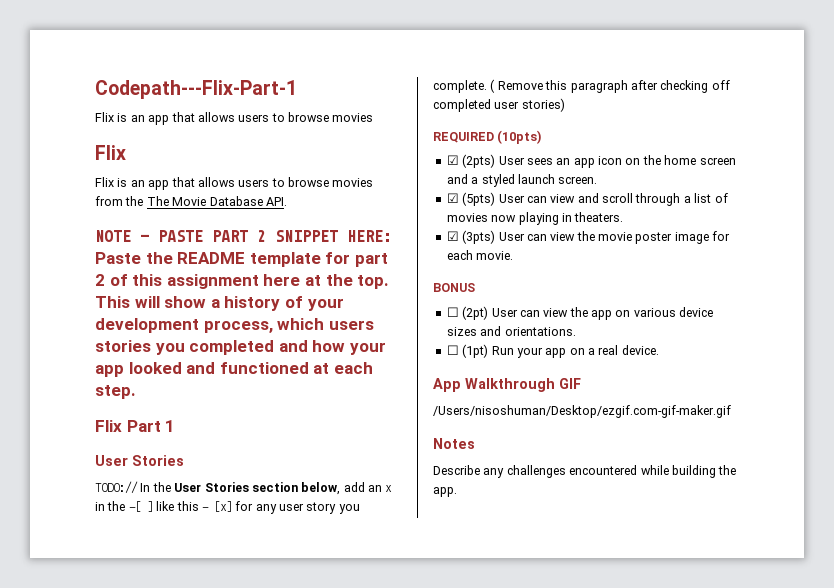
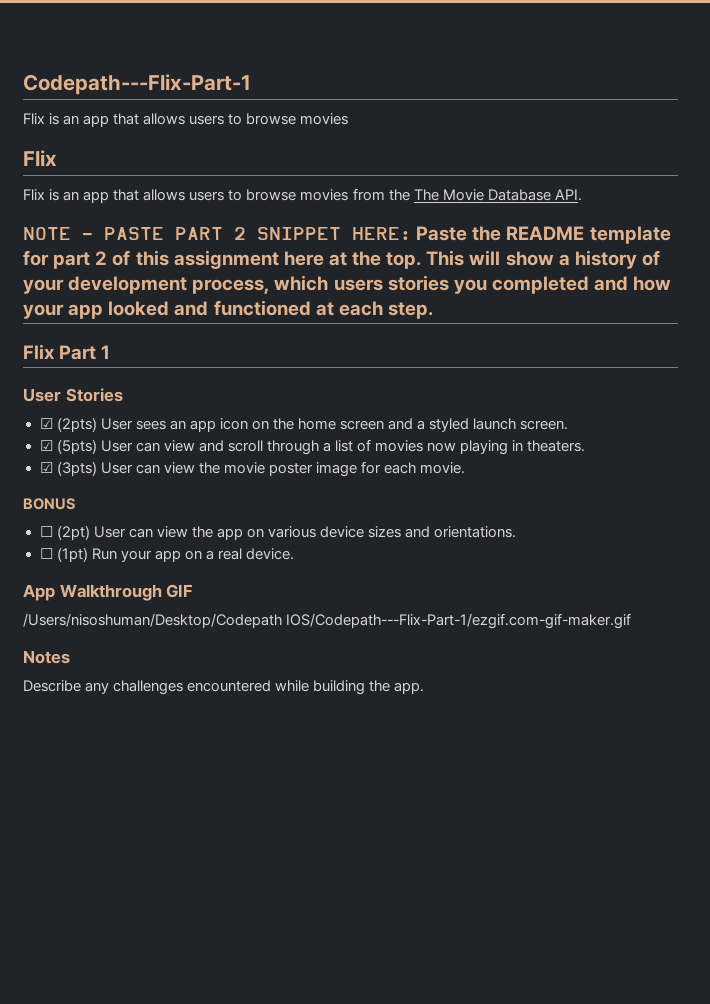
- TODO:// In the User Stories section below, add an x in the -[ ] like this - [x] for any user story you complete. ( Remove this paragraph after checking off completed user stories)
- REQUIRED (10pts)
- /Users/nisoshuman/Desktop/ezgif.com-gif-maker.gif
+ /Users/nisoshuman/Desktop/Codepath IOS/Codepath---Flix-Part-1/ezgif.com-gif-maker.gif

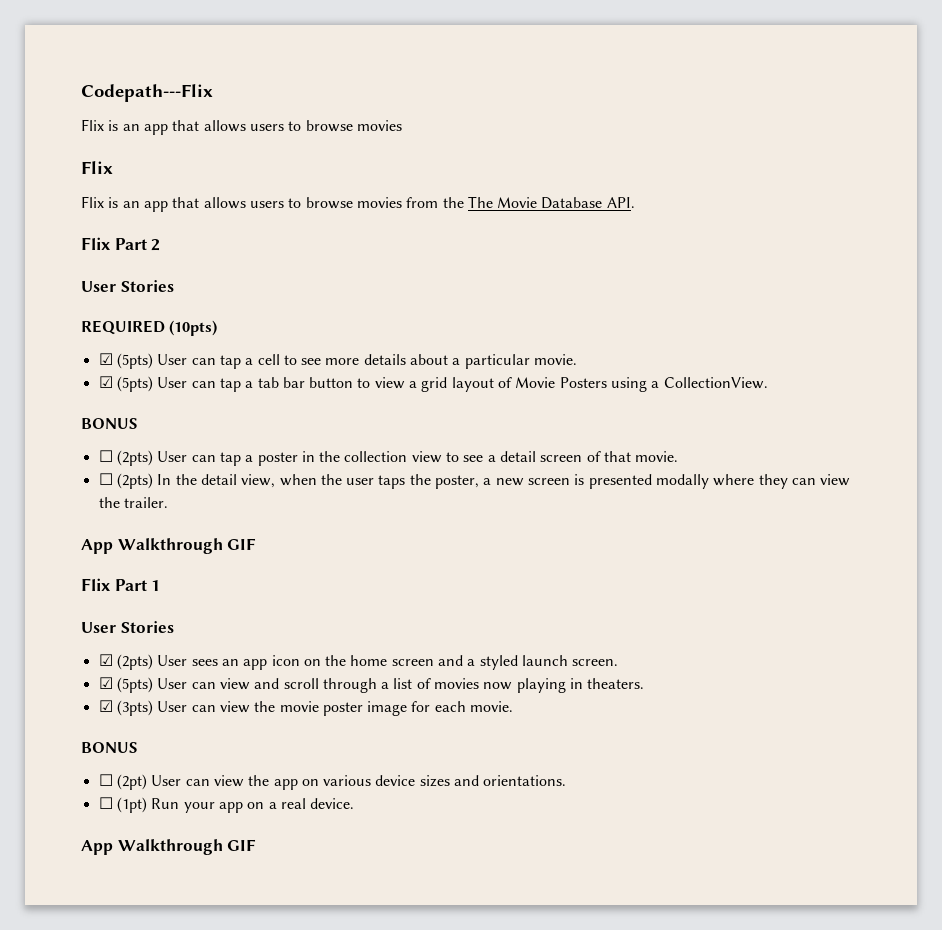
- Codepath---Flix-Part-1
+ Codepath---Flix
- NOTE - PASTE PART 2 SNIPPET HERE: Paste the README template for part 2 of this assignment here at the top. This will show a history of your development process, which users stories you completed and how your app looked and functioned at each step.
+ Flix Part 2
+ User Stories
+ REQUIRED (10pts)
+ ☑ (5pts) User can tap a cell to see more details about a particular movie.
+ ☑ (5pts) User can tap a tab bar button to view a grid layout of Movie Posters using a CollectionView.
+ BONUS
+ ☐ (2pts) User can tap a poster in the collection view to see a detail screen of that movie.
+ ☐ (2pts) In the detail view, when the user taps the poster, a new screen is presented modally where they can view the trailer.
+ App Walkthrough GIF
- /Users/nisoshuman/Desktop/Codepath IOS/Codepath---Flix-Part-1/ezgif.com-gif-maker.gif
- Notes
- Describe any challenges encountered while building the app.

